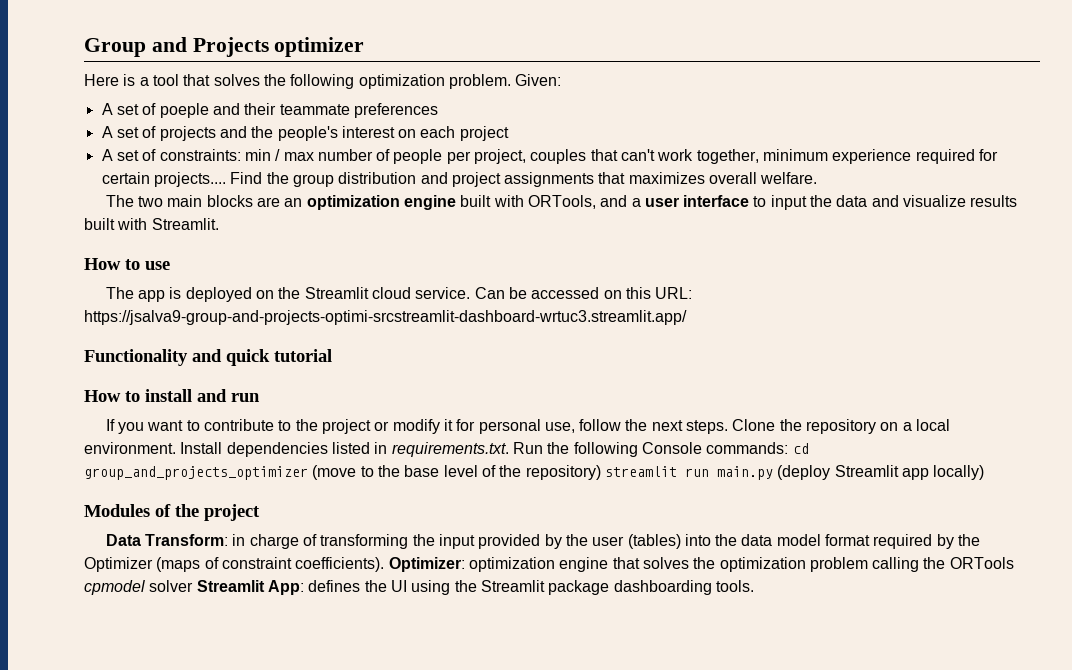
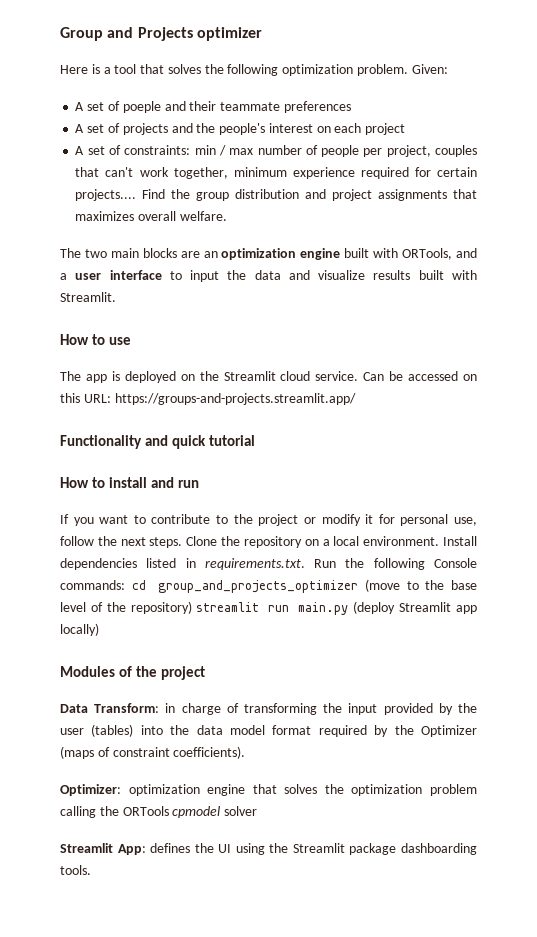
- Can be accessed on this URL: https://jsalva9-group-and-projects-optimi-srcstreamlit-dashboard-wrtuc3.streamlit.app/
+ Can be accessed on this URL: https://groups-and-projects.streamlit.app/
- Data Transform: in charge of transforming the input provided by the user (tables) into the data model format required by the Optimizer (maps of constraint coefficients). Optimizer: optimization engine that solves the optimization problem calling the ORTools cpmodel solver Streamlit App: defines the UI using the Streamlit package dashboarding tools.
+ Data Transform: in charge of transforming the input provided by the user (tables) into the data model format required by the Optimizer (maps of constraint coefficients).
+ Optimizer: optimization engine that solves the optimization problem calling the ORTools cpmodel solver
+ Streamlit App: defines the UI using the Streamlit package dashboarding tools.

